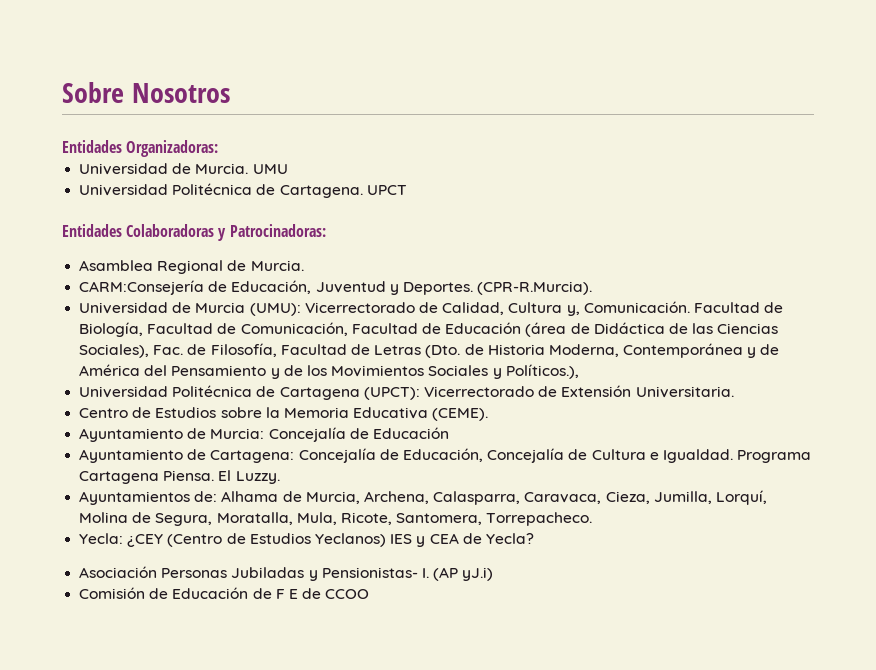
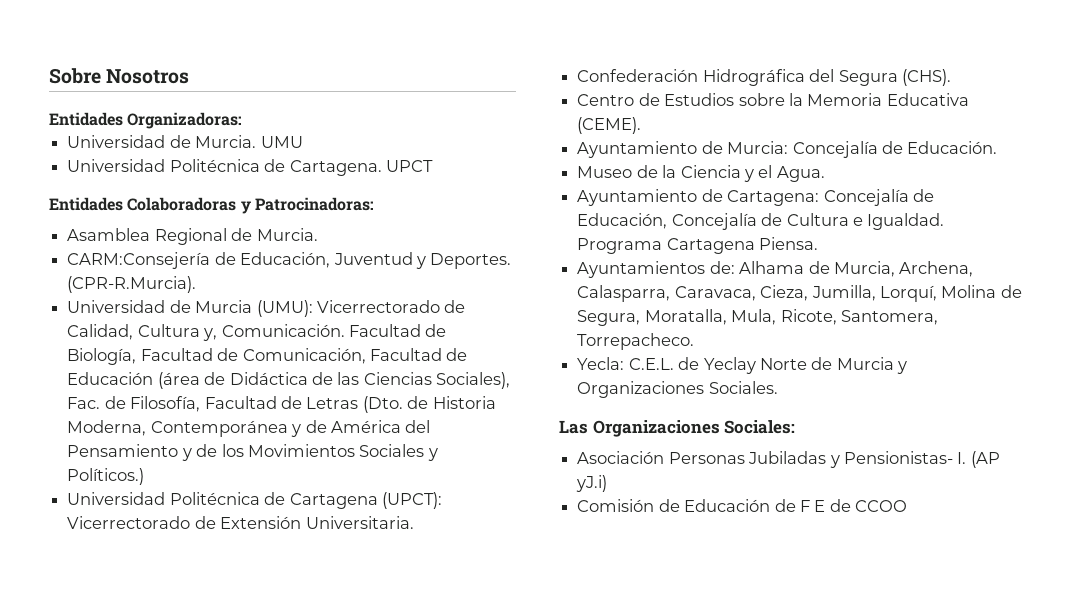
- Facultad de Biología, Facultad de Comunicación, Facultad de Educación (área de Didáctica de las Ciencias Sociales), Fac. de Filosofía, Facultad de Letras (Dto. de Historia Moderna, Contemporánea y de América del Pensamiento y de los Movimientos Sociales y Políticos.),
+ Facultad de Biología, Facultad de Comunicación, Facultad de Educación (área de Didáctica de las Ciencias Sociales), Fac. de Filosofía, Facultad de Letras (Dto. de Historia Moderna, Contemporánea y de América del Pensamiento y de los Movimientos Sociales y Políticos.)
+ Confederación Hidrográfica del Segura (CHS).
- Ayuntamiento de Murcia: Concejalía de Educación
+ Ayuntamiento de Murcia: Concejalía de Educación.
+ Museo de la Ciencia y el Agua.
- El Luzzy.
- Yecla: ¿CEY (Centro de Estudios Yeclanos) IES y CEA de Yecla?
+ Yecla: C.E.L. de Yeclay Norte de Murcia y Organizaciones Sociales.
+ Las Organizaciones Sociales:

